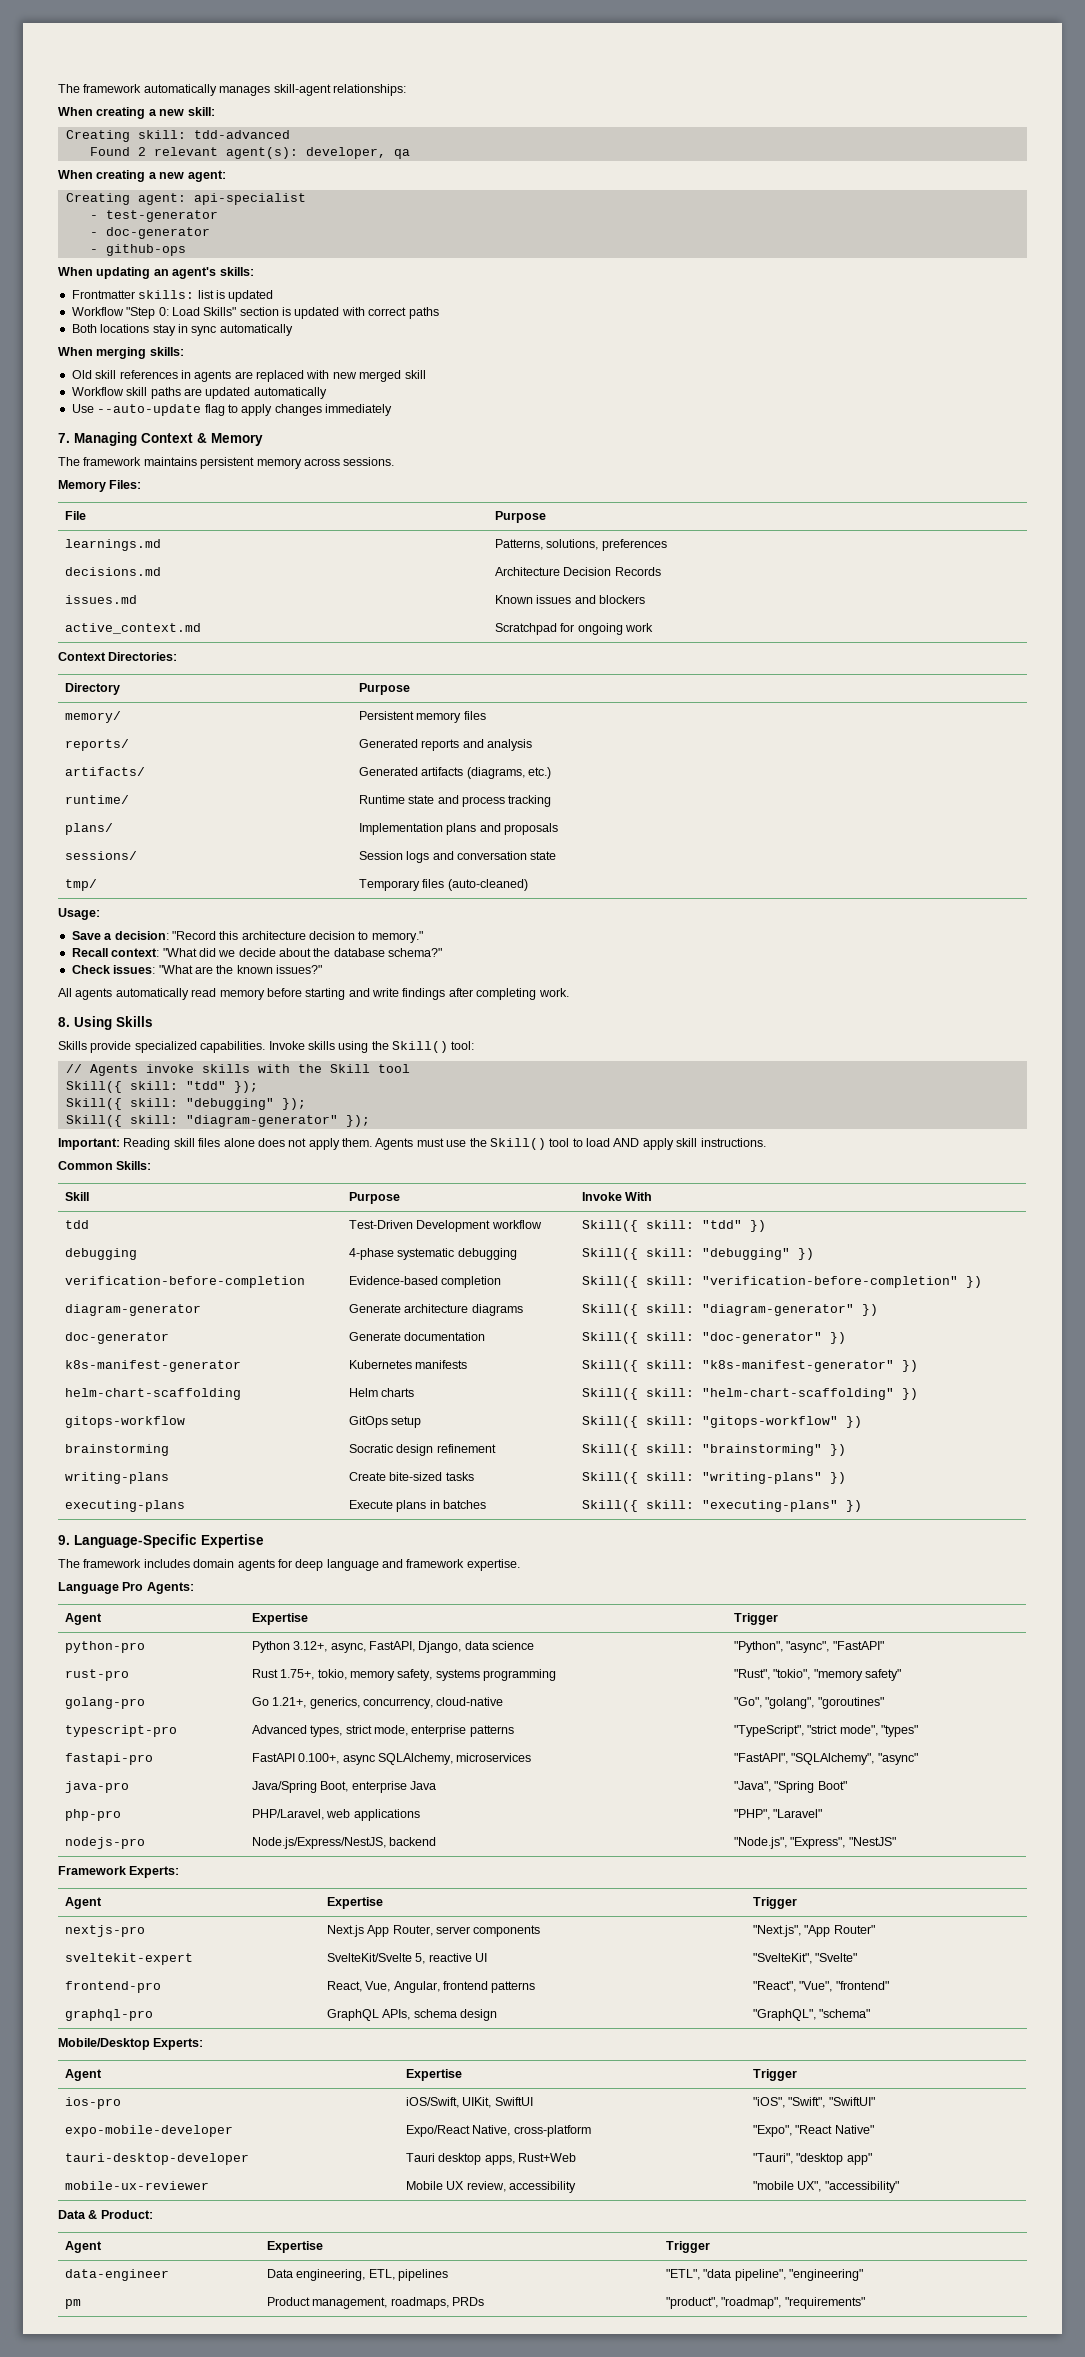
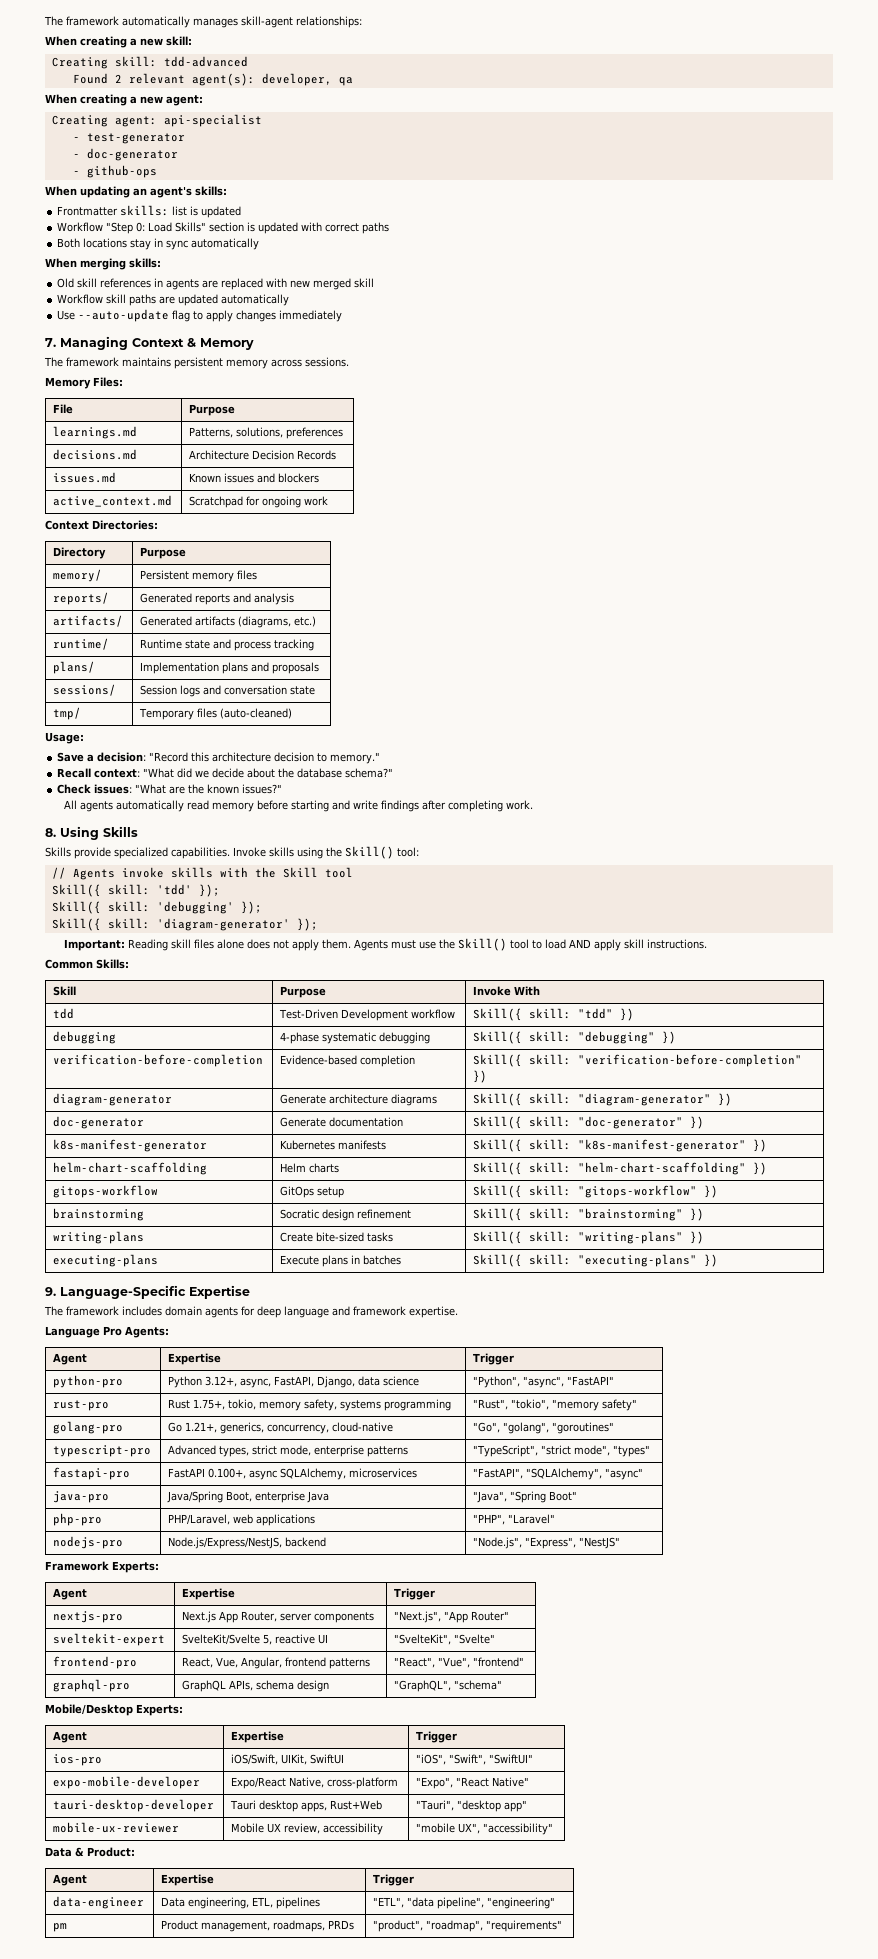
- Skill({ skill: "tdd" });
- Skill({ skill: "debugging" });
- Skill({ skill: "diagram-generator" });
+ Skill({ skill: 'tdd' });
+ Skill({ skill: 'debugging' });
+ Skill({ skill: 'diagram-generator' });

